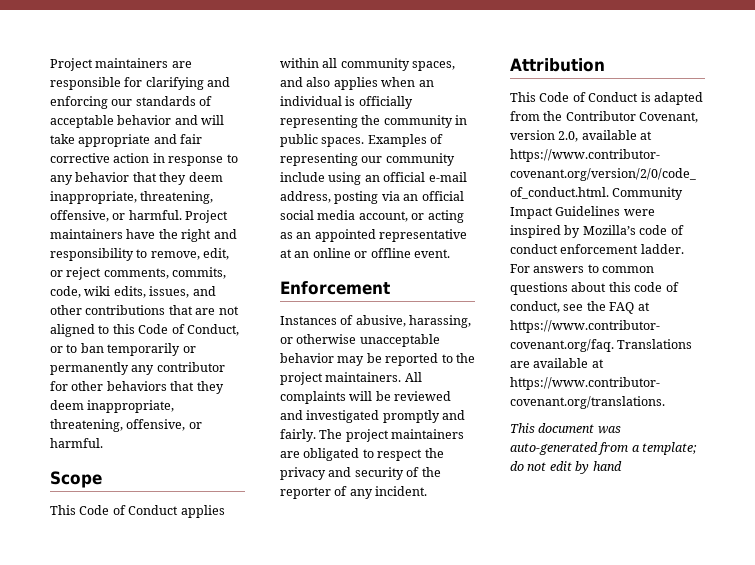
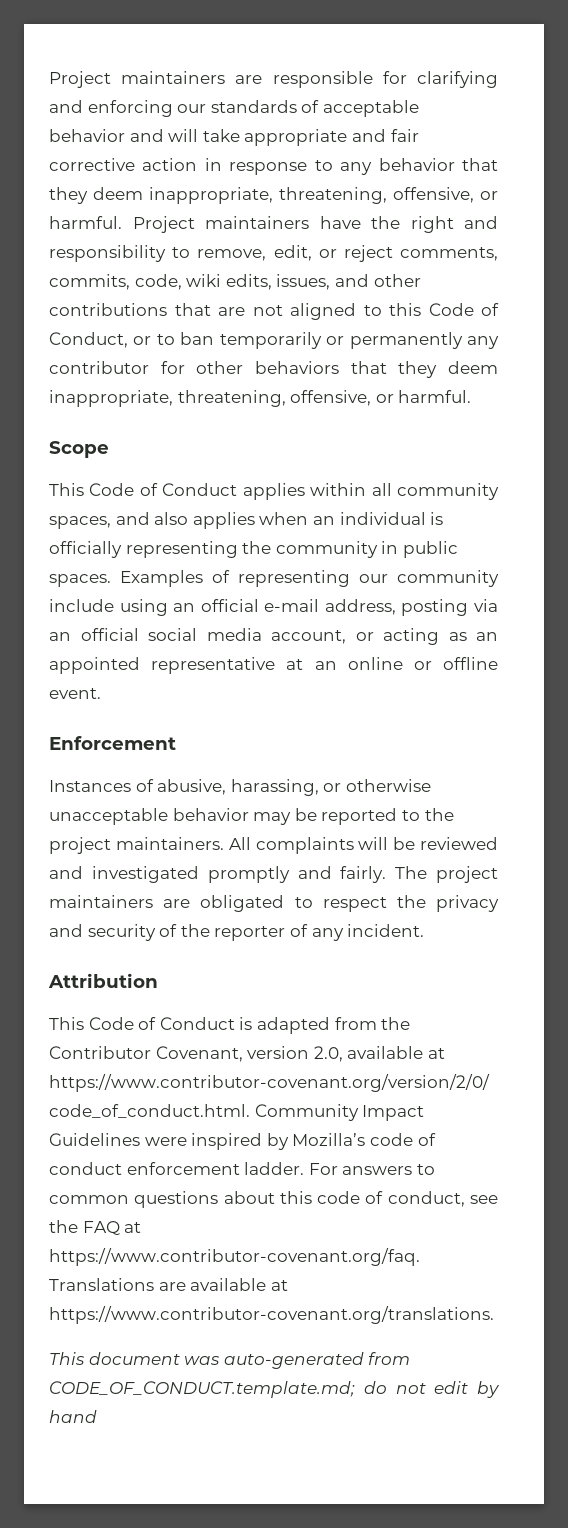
- This document was auto-generated from a template; do not edit by hand
+ This document was auto-generated from CODE_OF_CONDUCT.template.md; do not edit by hand

